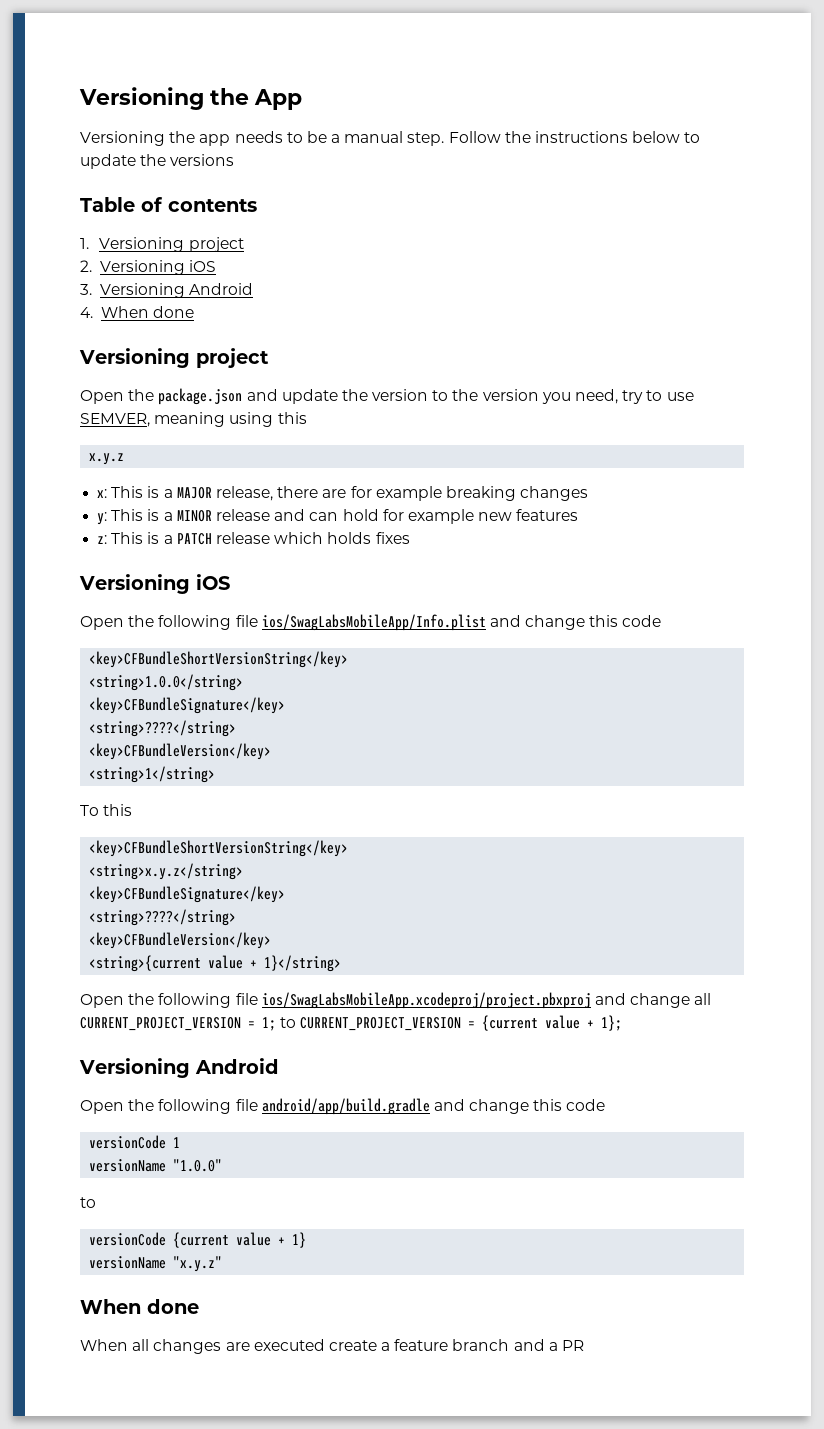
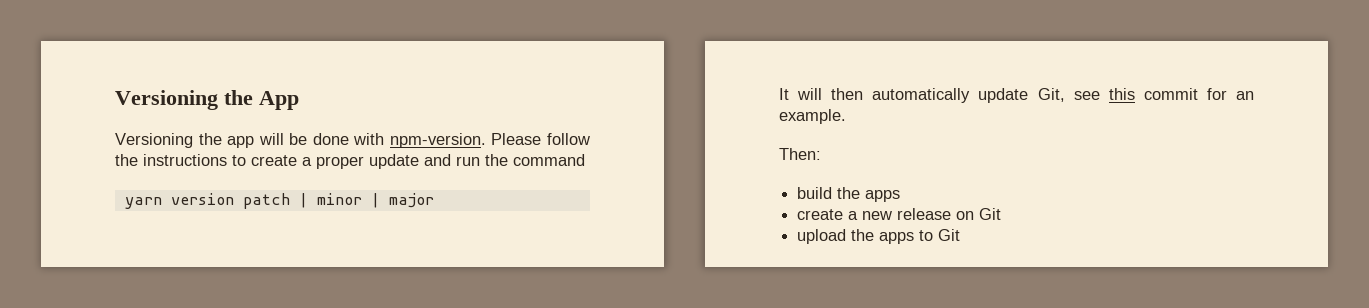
- Versioning the app needs to be a manual step. Follow the instructions below to update the versions
- Table of contents
- 1. Versioning project
- 2. Versioning iOS
- 3. Versioning Android
- 4. When done
- Versioning project
- Open the package.json and update the version to the version you need, try to use SEMVER, meaning using this
- x.y.z
- x: This is a MAJOR release, there are for example breaking changes
- y: This is a MINOR release and can hold for example new features
- z: This is a PATCH release which holds fixes
- Versioning iOS
- Open the following file ios/SwagLabsMobileApp/Info.plist and change this code
- <key>CFBundleShortVersionString</key>
- <string>1.0.0</string>
- <key>CFBundleSignature</key>
- <string>????</string>
- <key>CFBundleVersion</key>
- <string>1</string>
- To this
- <key>CFBundleShortVersionString</key>
- <string>x.y.z</string>
- <key>CFBundleSignature</key>
- <string>????</string>
- <key>CFBundleVersion</key>
- <string>{current value + 1}</string>
- Open the following file ios/SwagLabsMobileApp.xcodeproj/project.pbxproj and change all CURRENT_PROJECT_VERSION = 1; to CURRENT_PROJECT_VERSION = {current value + 1};
- Versioning Android
- Open the following file android/app/build.gradle and change this code
- versionCode 1
- versionName "1.0.0"
- to
- versionCode {current value + 1}
- versionName "x.y.z"
- When done
- When all changes are executed create a feature branch and a PR
+ Versioning the app will be done with npm-version. Please follow the instructions to create a proper update and run the command
+ yarn version patch | minor | major
+ It will then automatically update Git, see this commit for an example.
+ Then:
+ build the apps
+ create a new release on Git
+ upload the apps to Git

